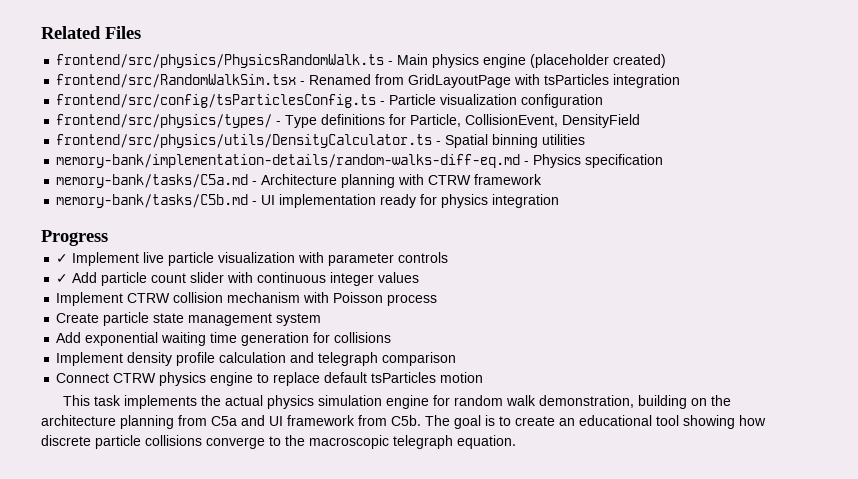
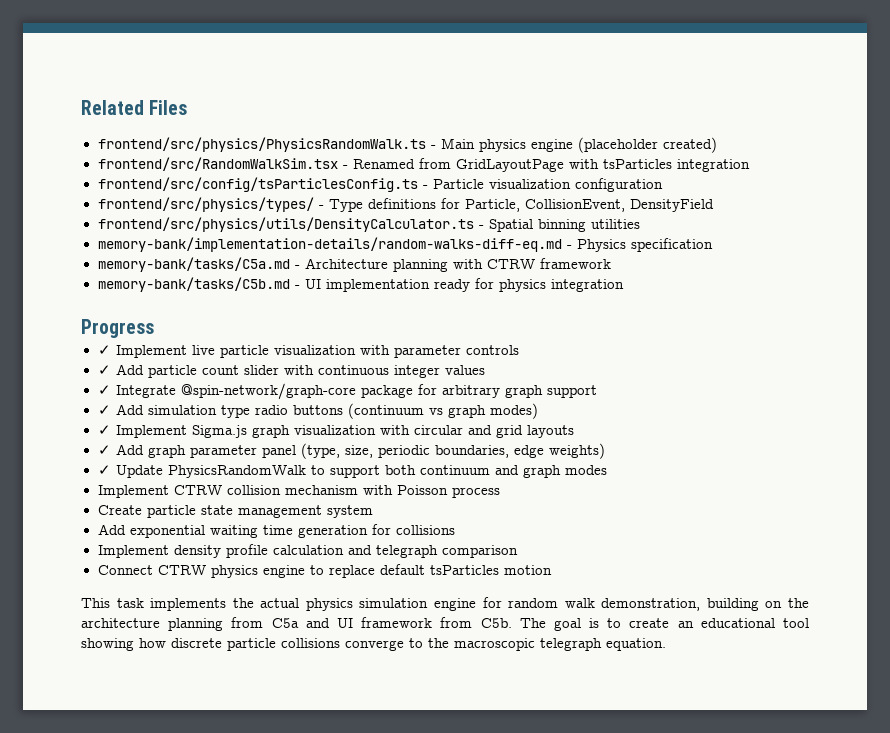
+ ✓ Integrate @spin-network/graph-core package for arbitrary graph support
+ ✓ Add simulation type radio buttons (continuum vs graph modes)
+ ✓ Implement Sigma.js graph visualization with circular and grid layouts
+ ✓ Add graph parameter panel (type, size, periodic boundaries, edge weights)
+ ✓ Update PhysicsRandomWalk to support both continuum and graph modes

